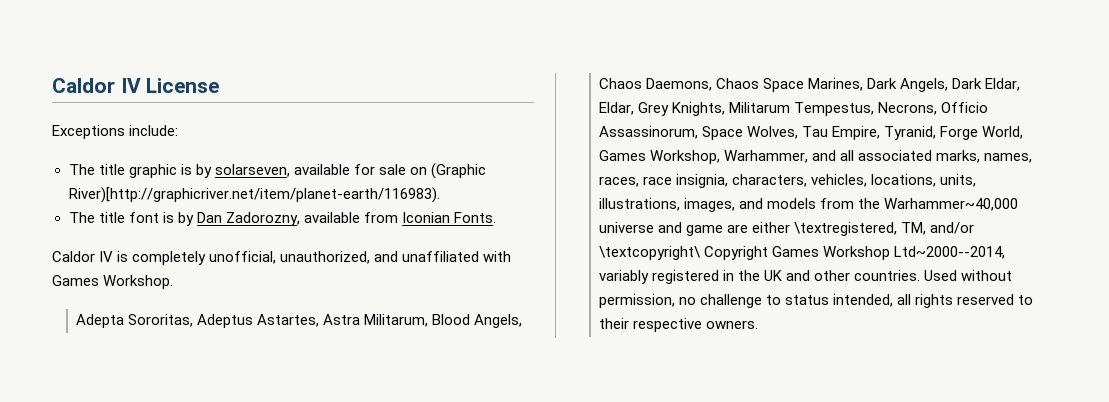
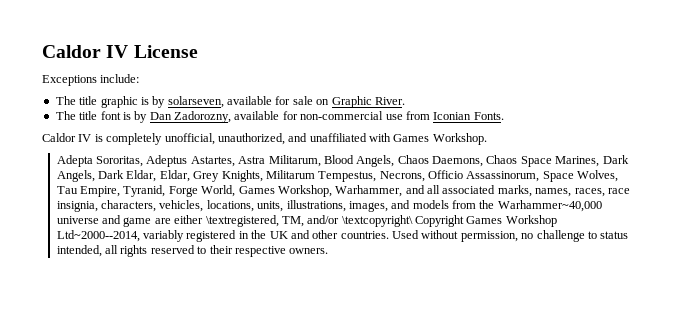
- The title graphic is by solarseven, available for sale on (Graphic River)[http://graphicriver.net/item/planet-earth/116983).
+ The title graphic is by solarseven, available for sale on Graphic River.
- The title font is by Dan Zadorozny, available from Iconian Fonts.
+ The title font is by Dan Zadorozny, available for non-commercial use from Iconian Fonts.

